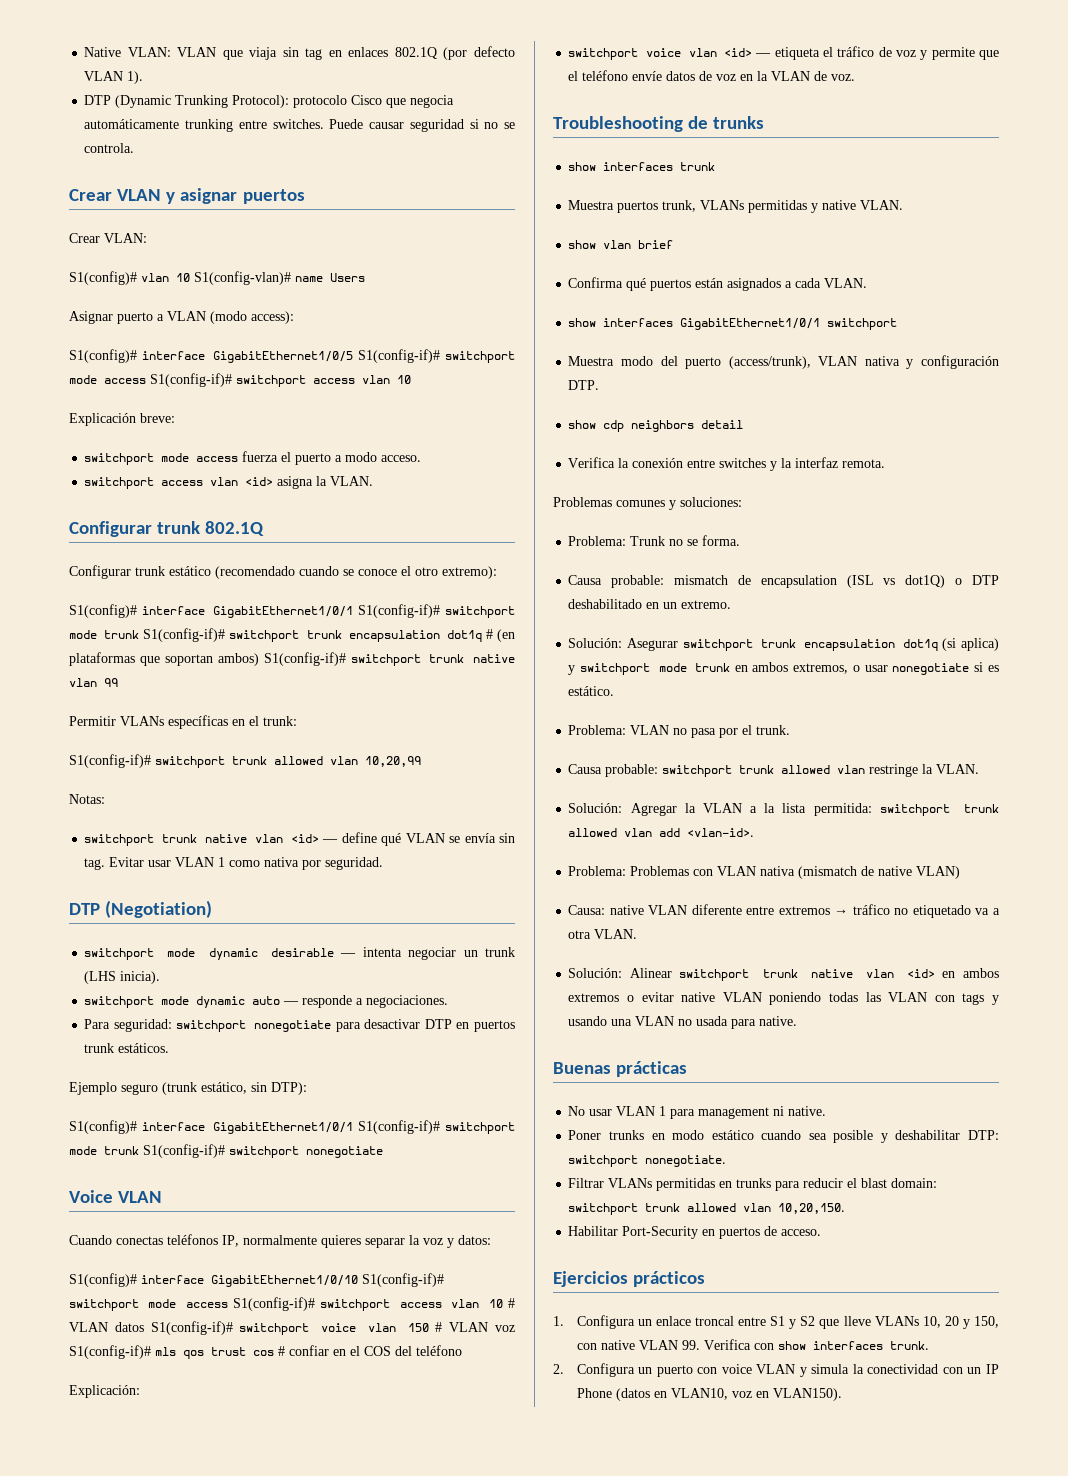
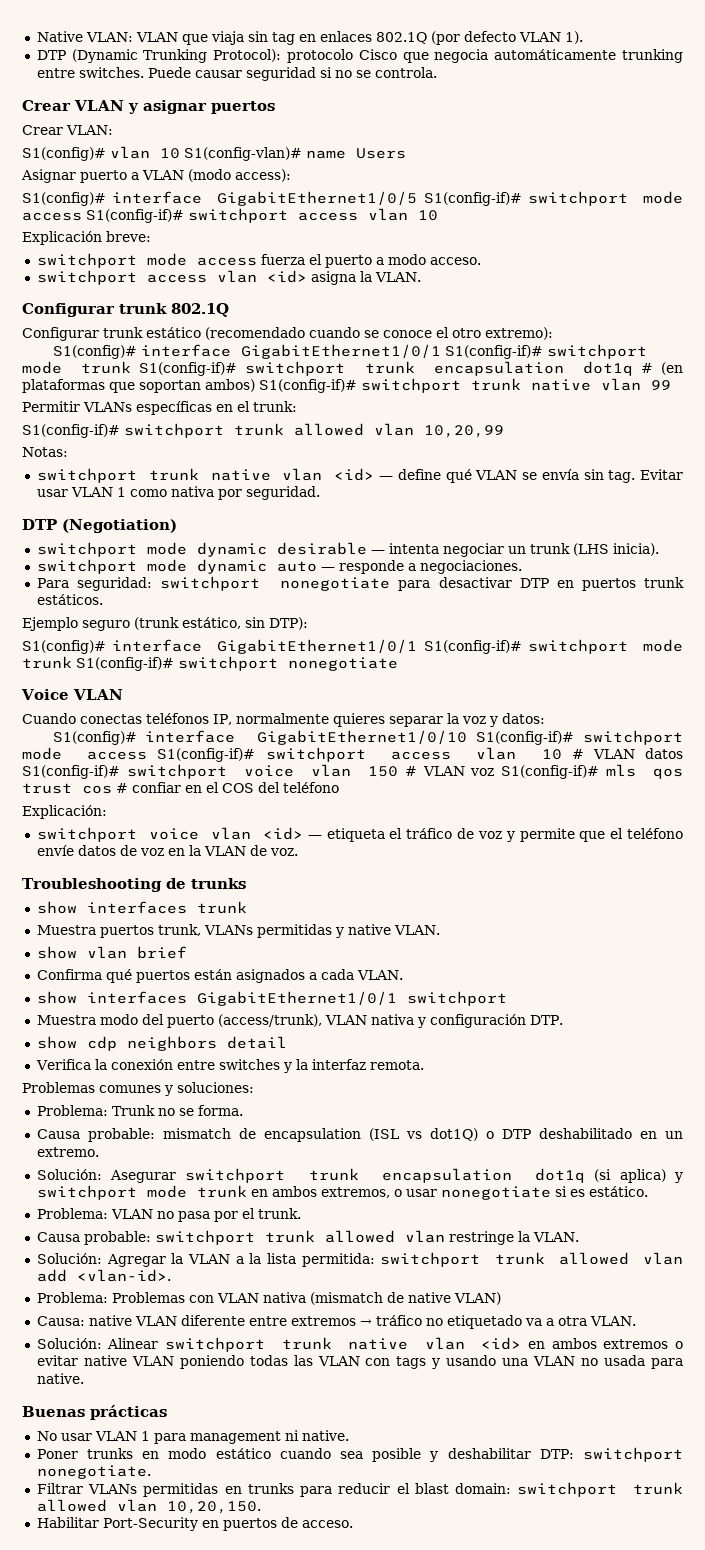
- Ejercicios prácticos
- 1. Configura un enlace troncal entre S1 y S2 que lleve VLANs 10, 20 y 150, con native VLAN 99. Verifica con show interfaces trunk.
- 2. Configura un puerto con voice VLAN y simula la conectividad con un IP Phone (datos en VLAN10, voz en VLAN150).

